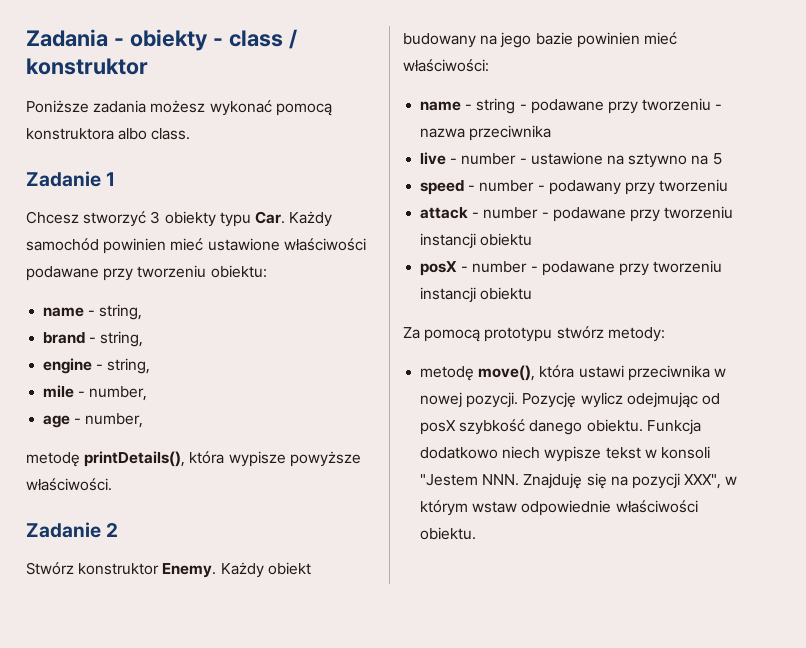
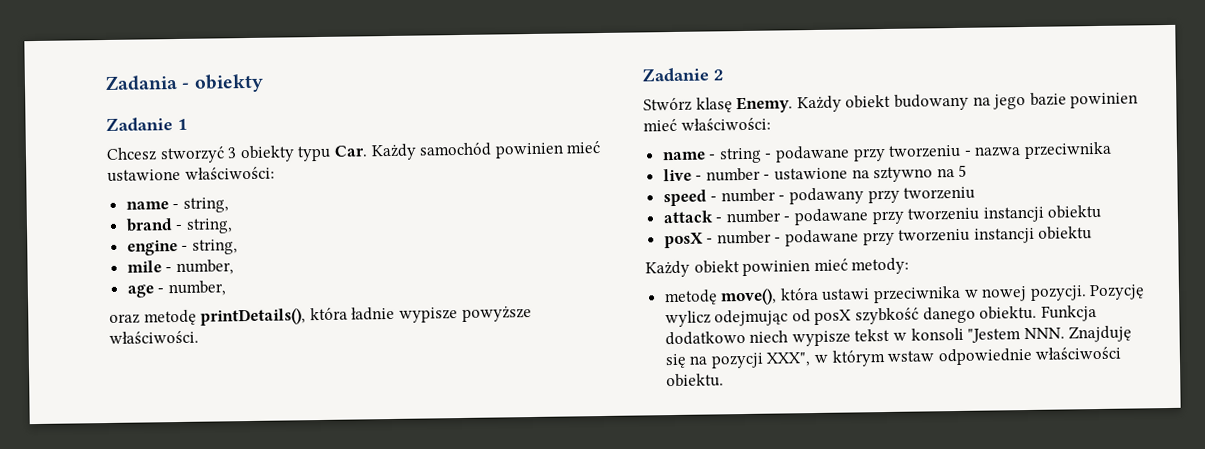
- Zadania - obiekty - class / konstruktor
- Poniższe zadania możesz wykonać pomocą konstruktora albo class.
+ Zadania - obiekty
- Chcesz stworzyć 3 obiekty typu Car. Każdy samochód powinien mieć ustawione właściwości podawane przy tworzeniu obiektu:
+ Chcesz stworzyć 3 obiekty typu Car. Każdy samochód powinien mieć ustawione właściwości:
- metodę printDetails(), która wypisze powyższe właściwości.
+ oraz metodę printDetails(), która ładnie wypisze powyższe właściwości.
- Stwórz konstruktor Enemy.
+ Stwórz klasę Enemy.
- Za pomocą prototypu stwórz metody:
+ Każdy obiekt powinien mieć metody:

